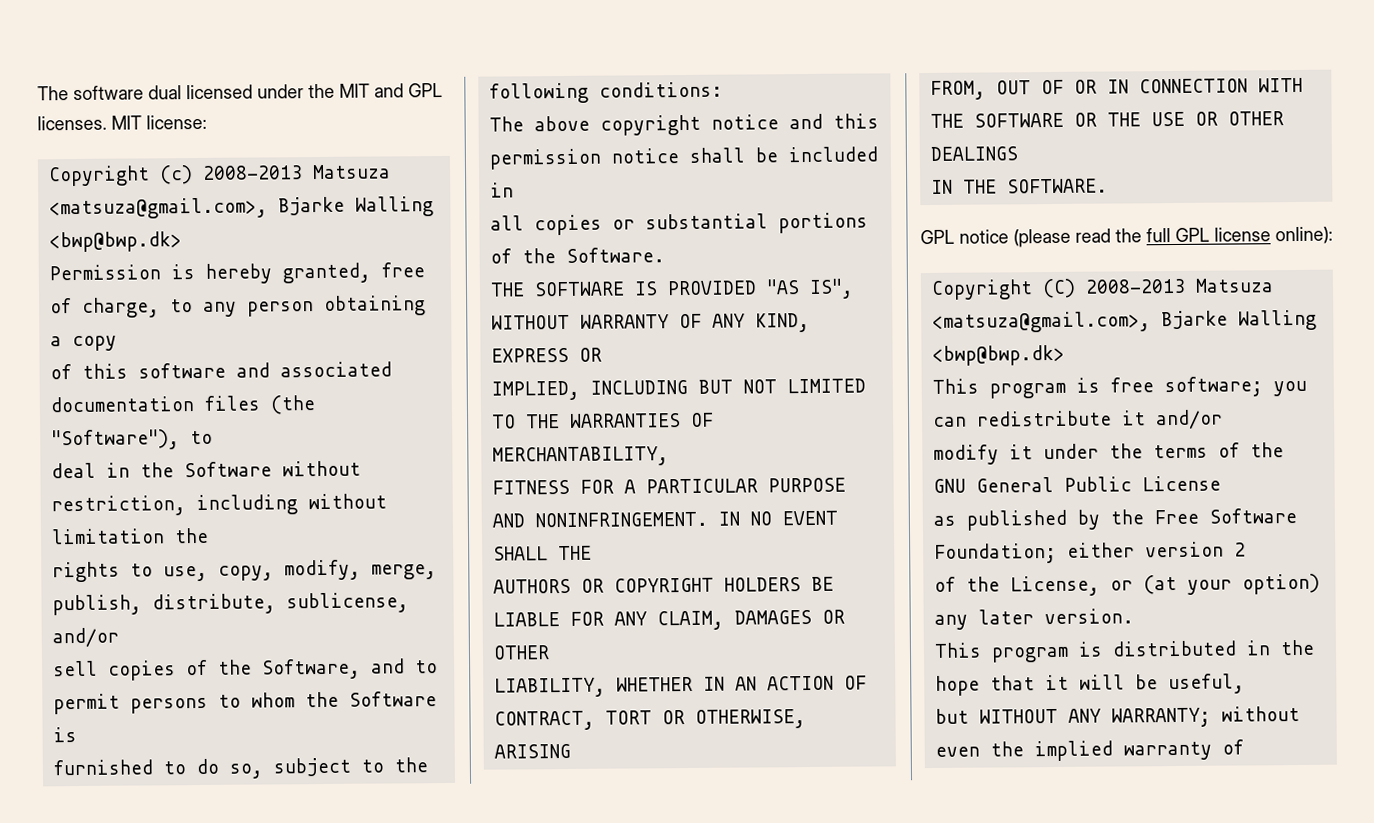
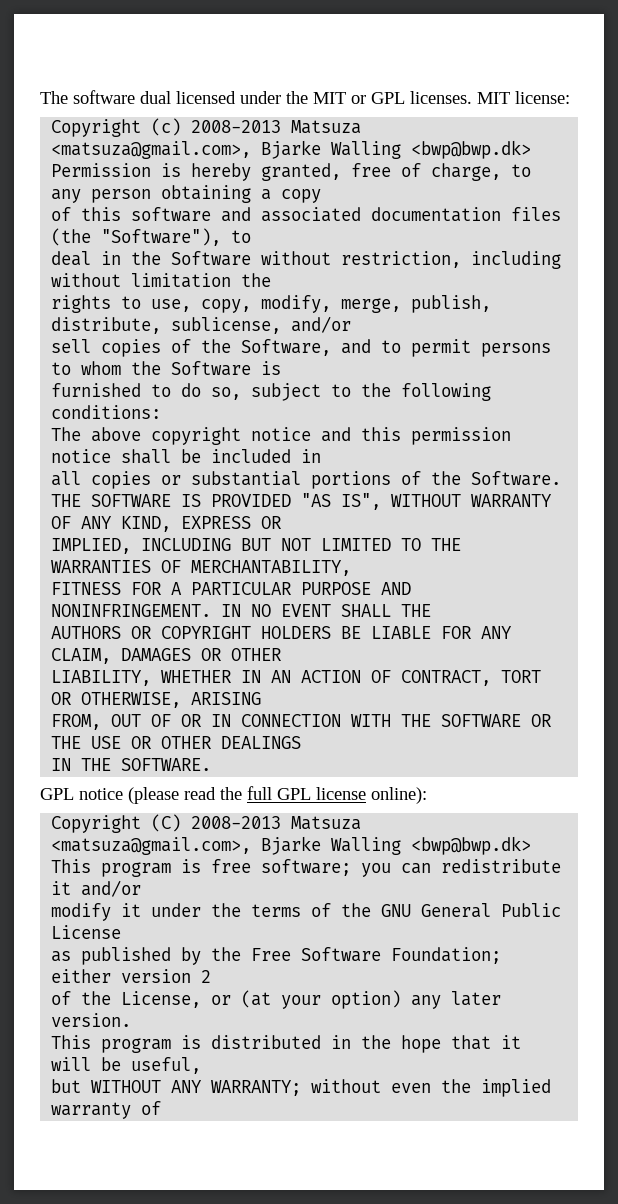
- The software dual licensed under the MIT and GPL licenses.
+ The software dual licensed under the MIT or GPL licenses.

